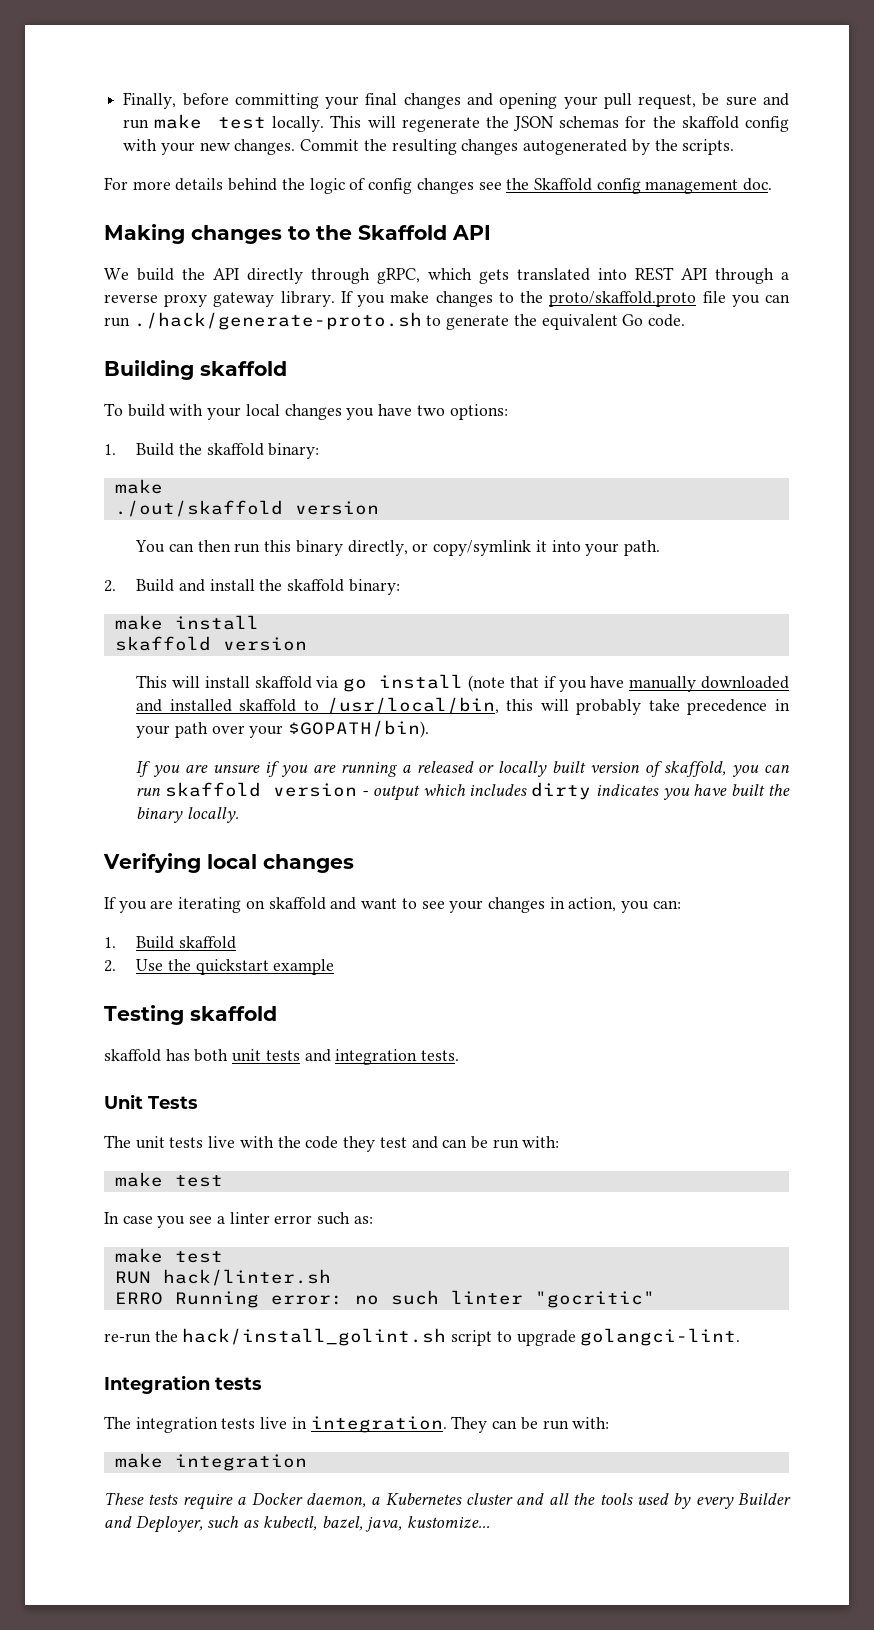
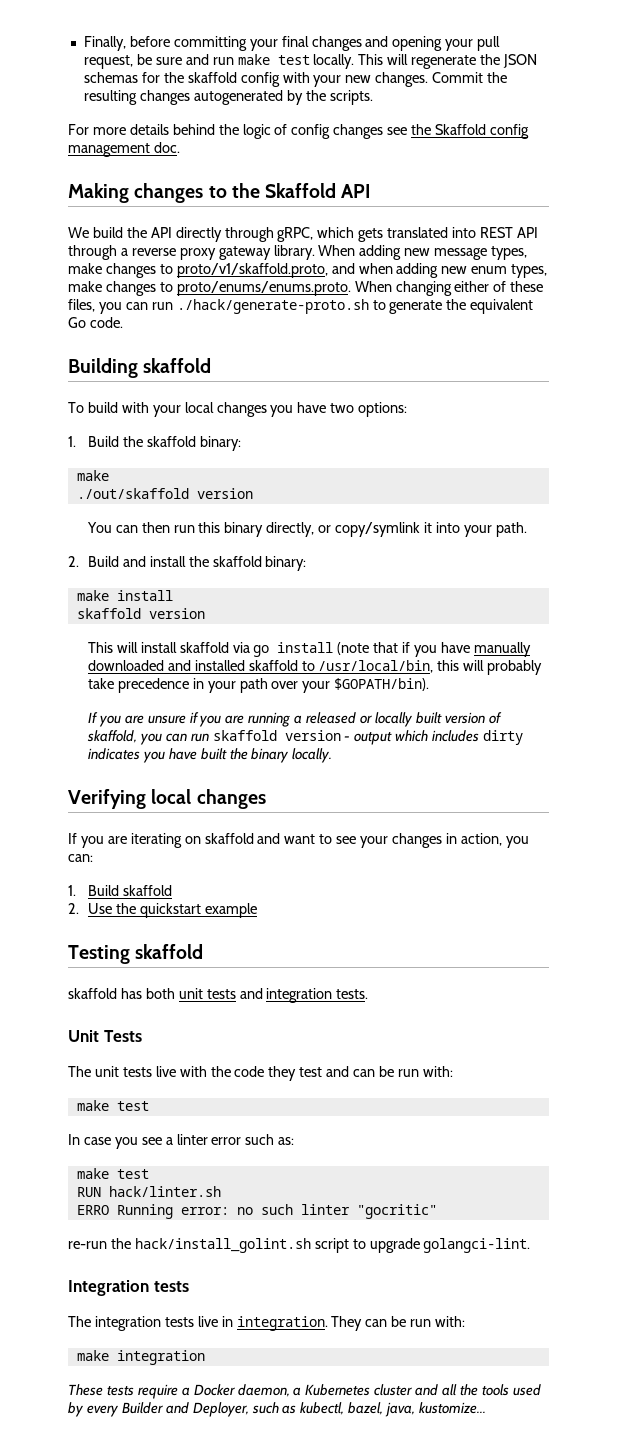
- If you make changes to the proto/skaffold.proto file you can run ./hack/generate-proto.sh to generate the equivalent Go code.
+ When adding new message types, make changes to proto/v1/skaffold.proto, and when adding new enum types, make changes to proto/enums/enums.proto. When changing either of these files, you can run ./hack/generate-proto.sh to generate the equivalent Go code.

